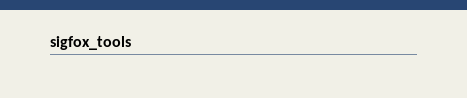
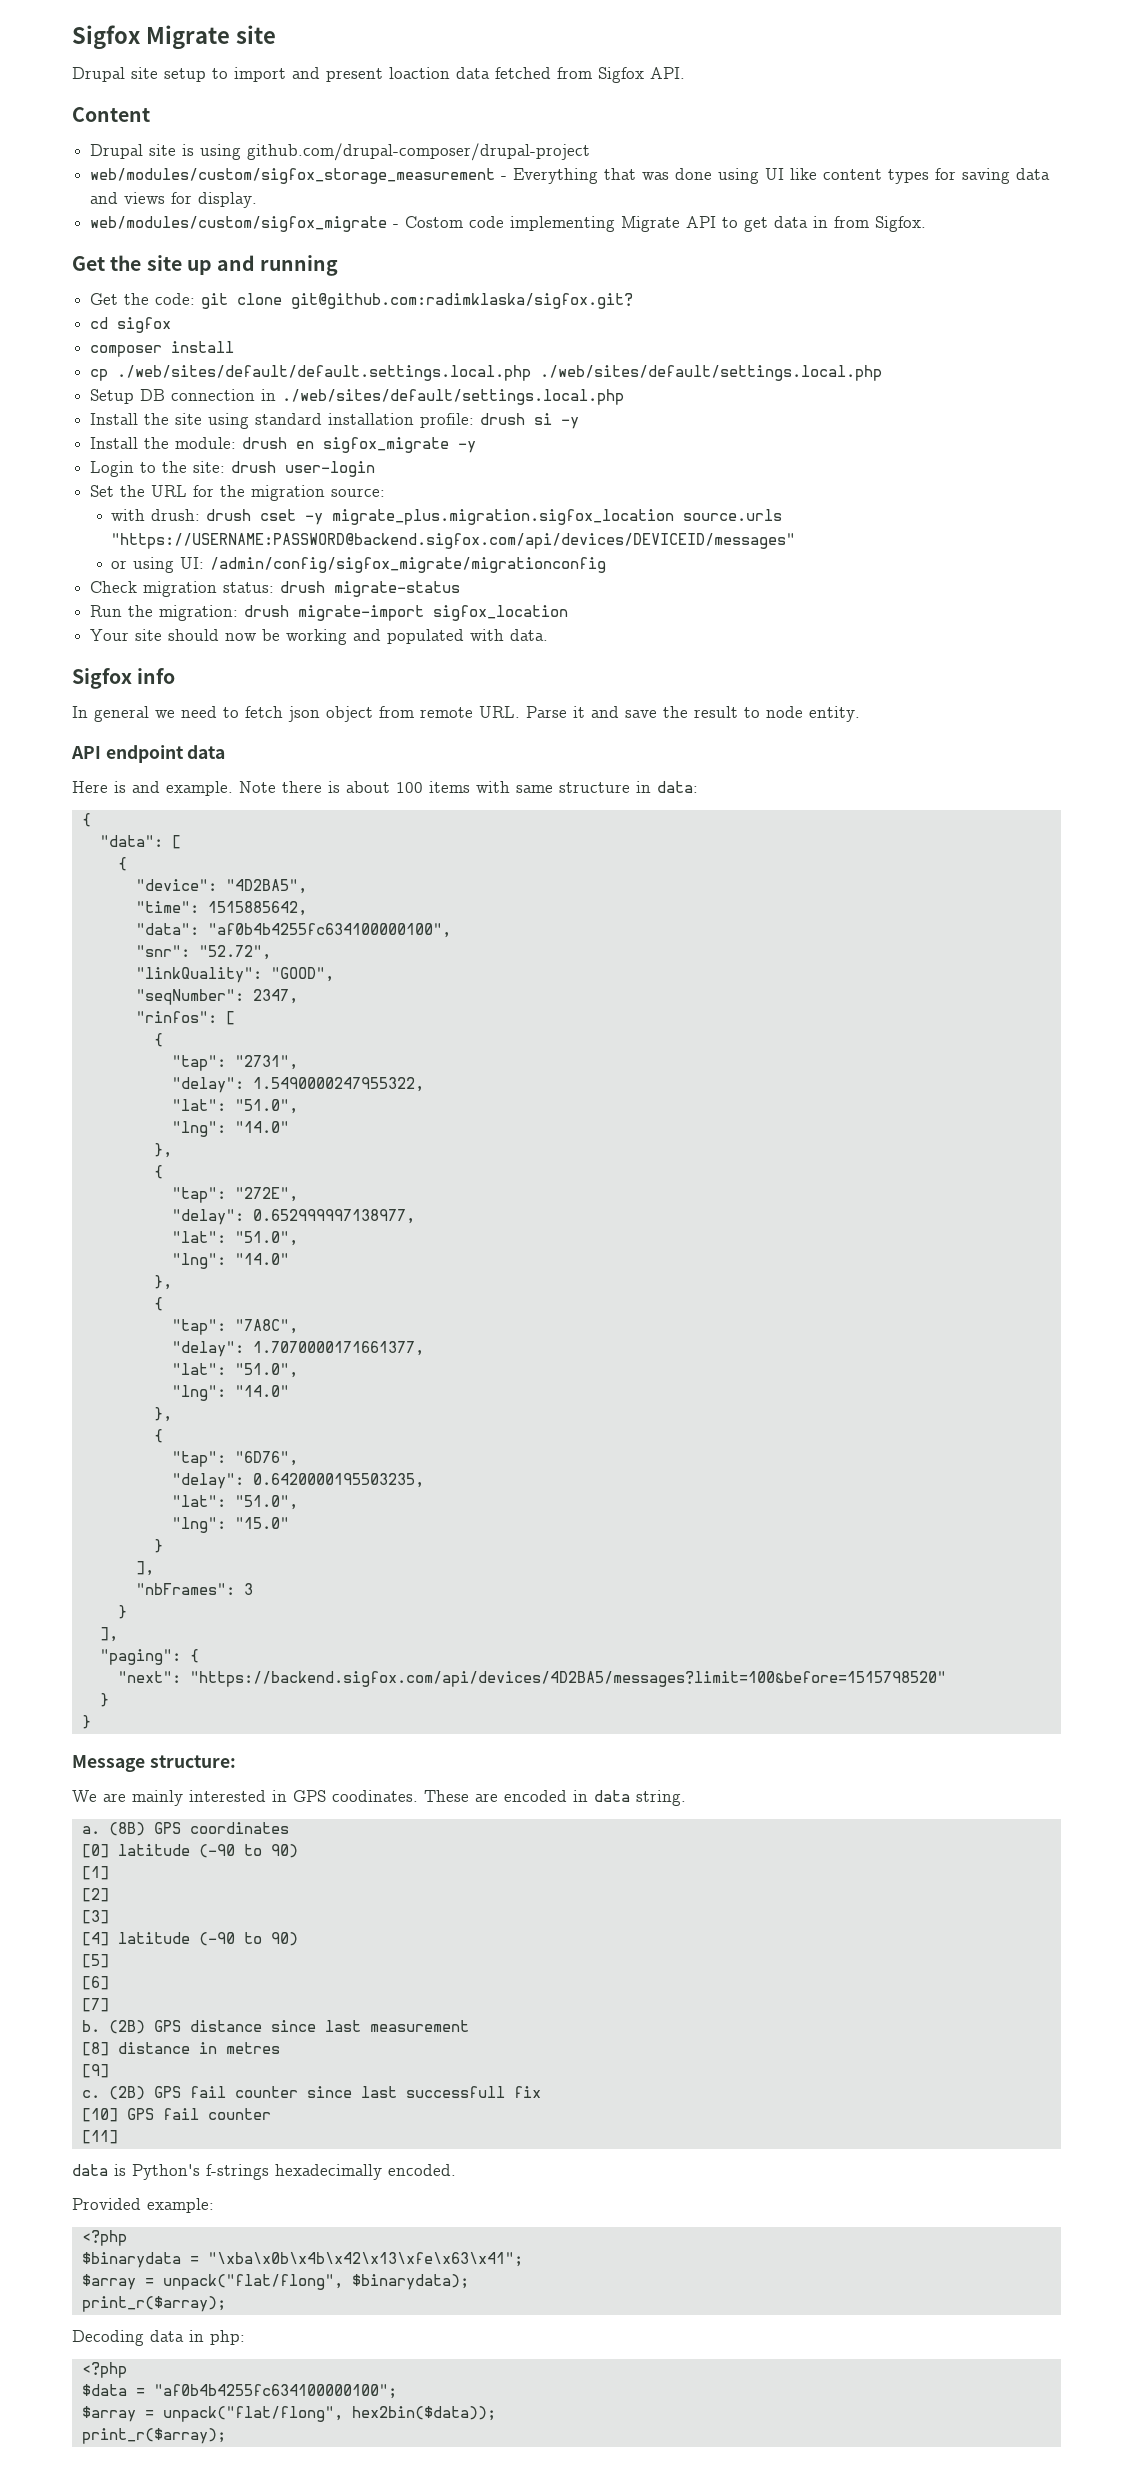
- sigfox_tools
+ Sigfox Migrate site
+ Drupal site setup to import and present loaction data fetched from Sigfox API.
+ Content
+ Drupal site is using github.com/drupal-composer/drupal-project
+ web/modules/custom/sigfox_storage_measurement - Everything that was done using UI like content types for saving data and views for display.
+ web/modules/custom/sigfox_migrate - Costom code implementing Migrate API to get data in from Sigfox.
+ Get the site up and running
+ Get the code: git clone git@github.com:radimklaska/sigfox.git?
+ cd sigfox
+ composer install
+ cp ./web/sites/default/default.settings.local.php ./web/sites/default/settings.local.php
+ Setup DB connection in ./web/sites/default/settings.local.php
+ Install the site using standard installation profile: drush si -y
+ Install the module: drush en sigfox_migrate -y
+ Login to the site: drush user-login
+ Set the URL for the migration source:
+ with drush: drush cset -y migrate_plus.migration.sigfox_location source.urls "https://USERNAME:PASSWORD@backend.sigfox.com/api/devices/DEVICEID/messages"
+ or using UI: /admin/config/sigfox_migrate/migrationconfig
+ Check migration status: drush migrate-status
+ Run the migration: drush migrate-import sigfox_location
+ Your site should now be working and populated with data.
+ Sigfox info
+ In general we need to fetch json object from remote URL. Parse it and save the result to node entity.
+ API endpoint data
+ Here is and example. Note there is about 100 items with same structure in data:
+ {
+ "data": [
+ {
+ "device": "4D2BA5",
+ "time": 1515885642,
+ "data": "af0b4b4255fc634100000100",
+ "snr": "52.72",
+ "linkQuality": "GOOD",
+ "seqNumber": 2347,
+ "rinfos": [
+ {
+ "tap": "2731",
+ "delay": 1.5490000247955322,
+ "lat": "51.0",
+ "lng": "14.0"
+ },
+ {
+ "tap": "272E",
+ "delay": 0.652999997138977,
+ "lat": "51.0",
+ "lng": "14.0"
+ },
+ {
+ "tap": "7A8C",
+ "delay": 1.7070000171661377,
+ "lat": "51.0",
+ "lng": "14.0"
+ },
+ {
+ "tap": "6D76",
+ "delay": 0.6420000195503235,
+ "lat": "51.0",
+ "lng": "15.0"
+ }
+ ],
+ "nbFrames": 3
+ }
+ ],
+ "paging": {
+ "next": "https://backend.sigfox.com/api/devices/4D2BA5/messages?limit=100&before=1515798520"
+ }
+ }
+ Message structure:
+ We are mainly interested in GPS coodinates. These are encoded in data string.
+ a. (8B) GPS coordinates
+ [0] latitude (-90 to 90)
+ [1]
+ [2]
+ [3]
+ [4] latitude (-90 to 90)
+ [5]
+ [6]
+ [7]
+ b. (2B) GPS distance since last measurement
+ [8] distance in metres
+ [9]
+ c. (2B) GPS fail counter since last successfull fix
+ [10] GPS fail counter
+ [11]
+ data is Python's f-strings hexadecimally encoded.
+ Provided example:
+ <?php
+ $binarydata = "\xba\x0b\x4b\x42\x13\xfe\x63\x41";
+ $array = unpack("flat/flong", $binarydata);
+ print_r($array);
+ Decoding data in php:
+ <?php
+ $data = "af0b4b4255fc634100000100";
+ $array = unpack("flat/flong", hex2bin($data));
+ print_r($array);

